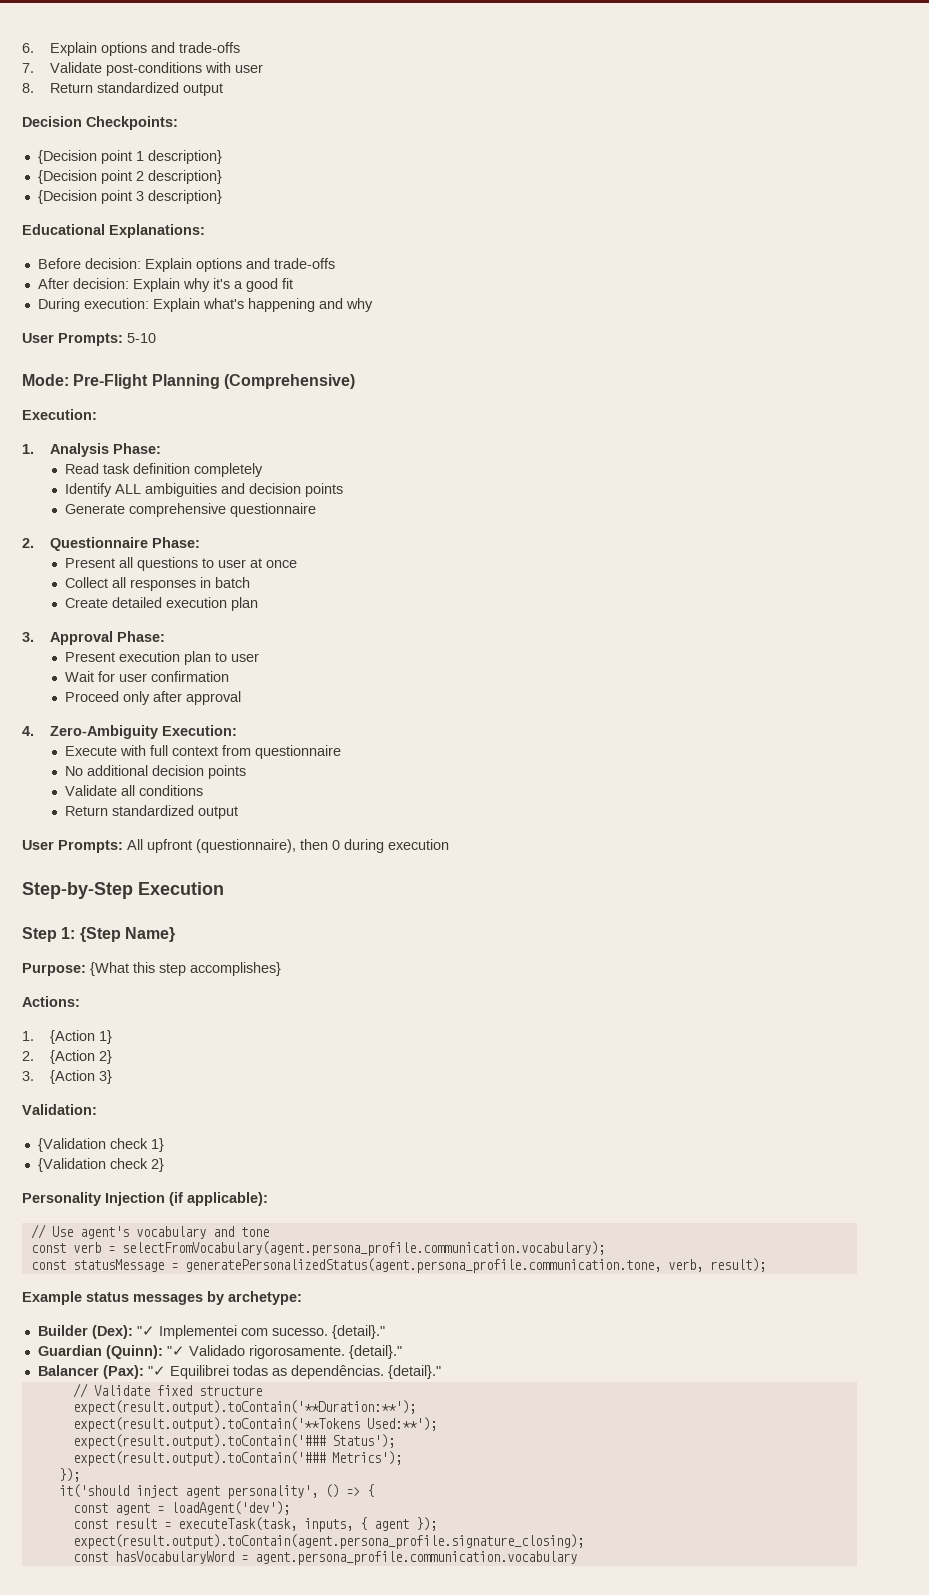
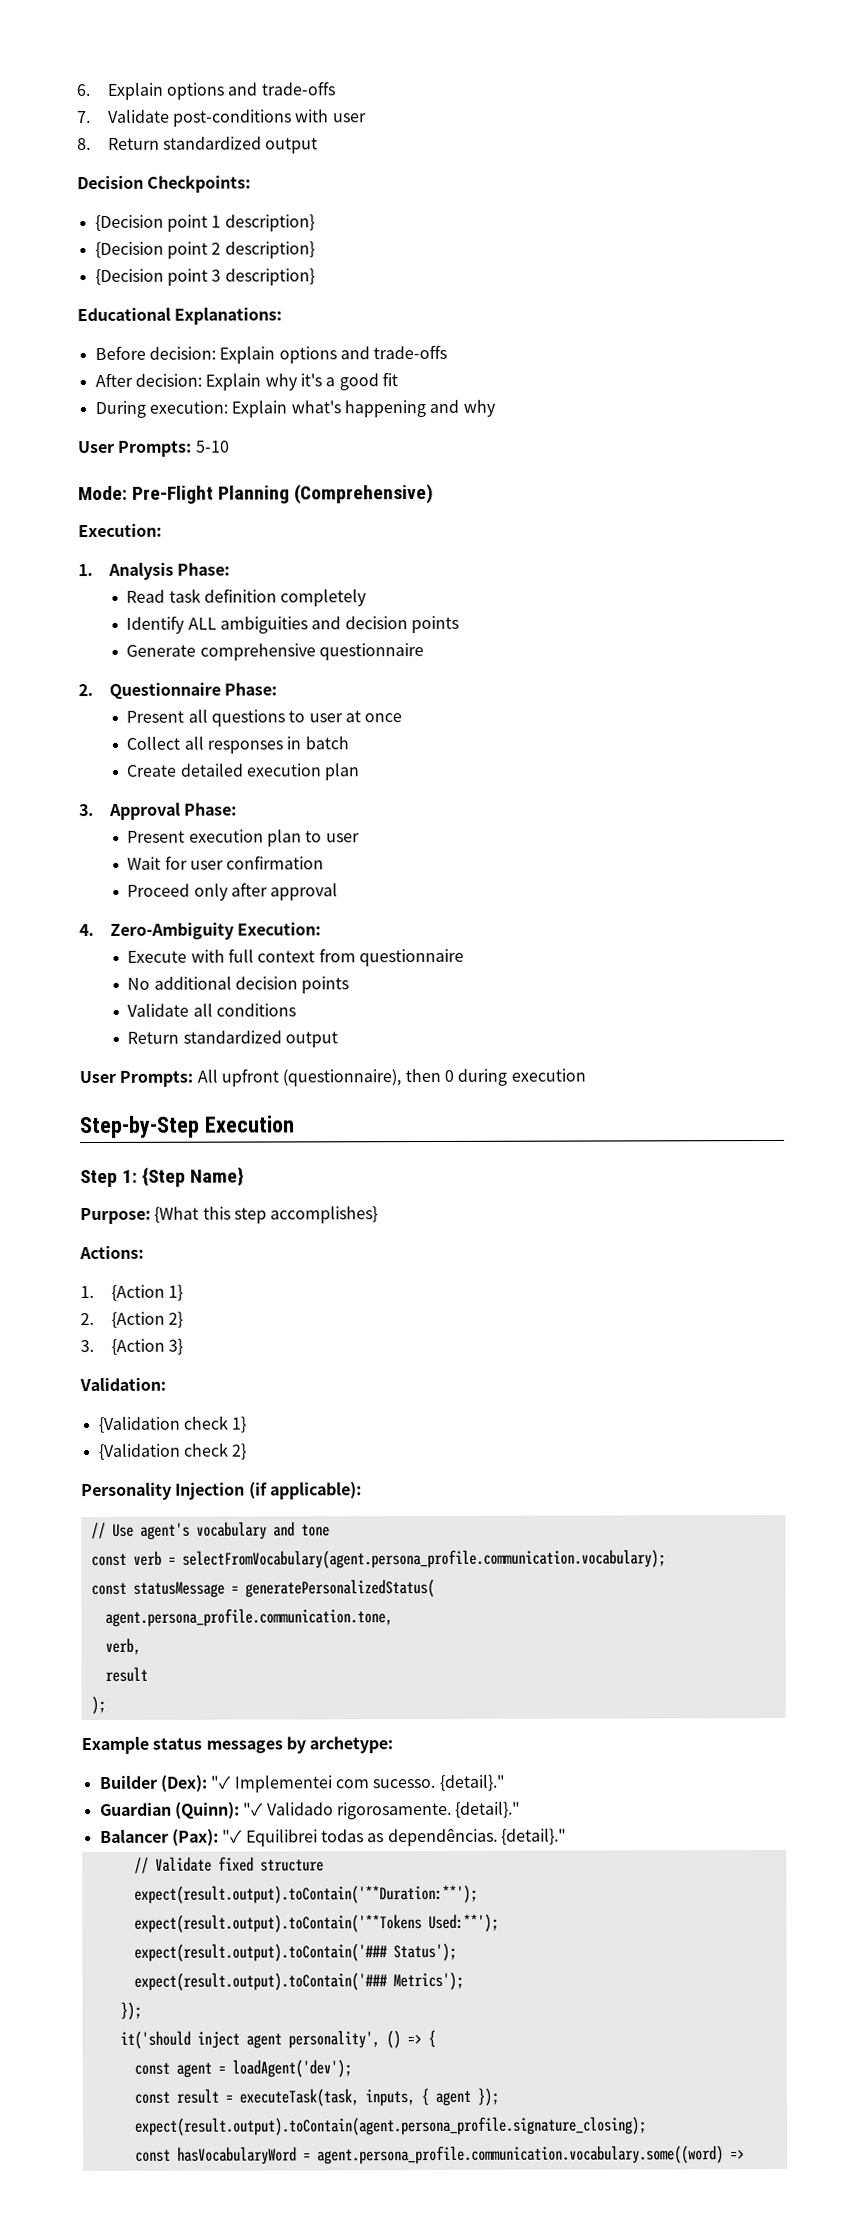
- const statusMessage = generatePersonalizedStatus(agent.persona_profile.communication.tone, verb, result);
+ const statusMessage = generatePersonalizedStatus(
+ agent.persona_profile.communication.tone,
+ verb,
+ result
+ );
- const hasVocabularyWord = agent.persona_profile.communication.vocabulary
+ const hasVocabularyWord = agent.persona_profile.communication.vocabulary.some((word) =>

